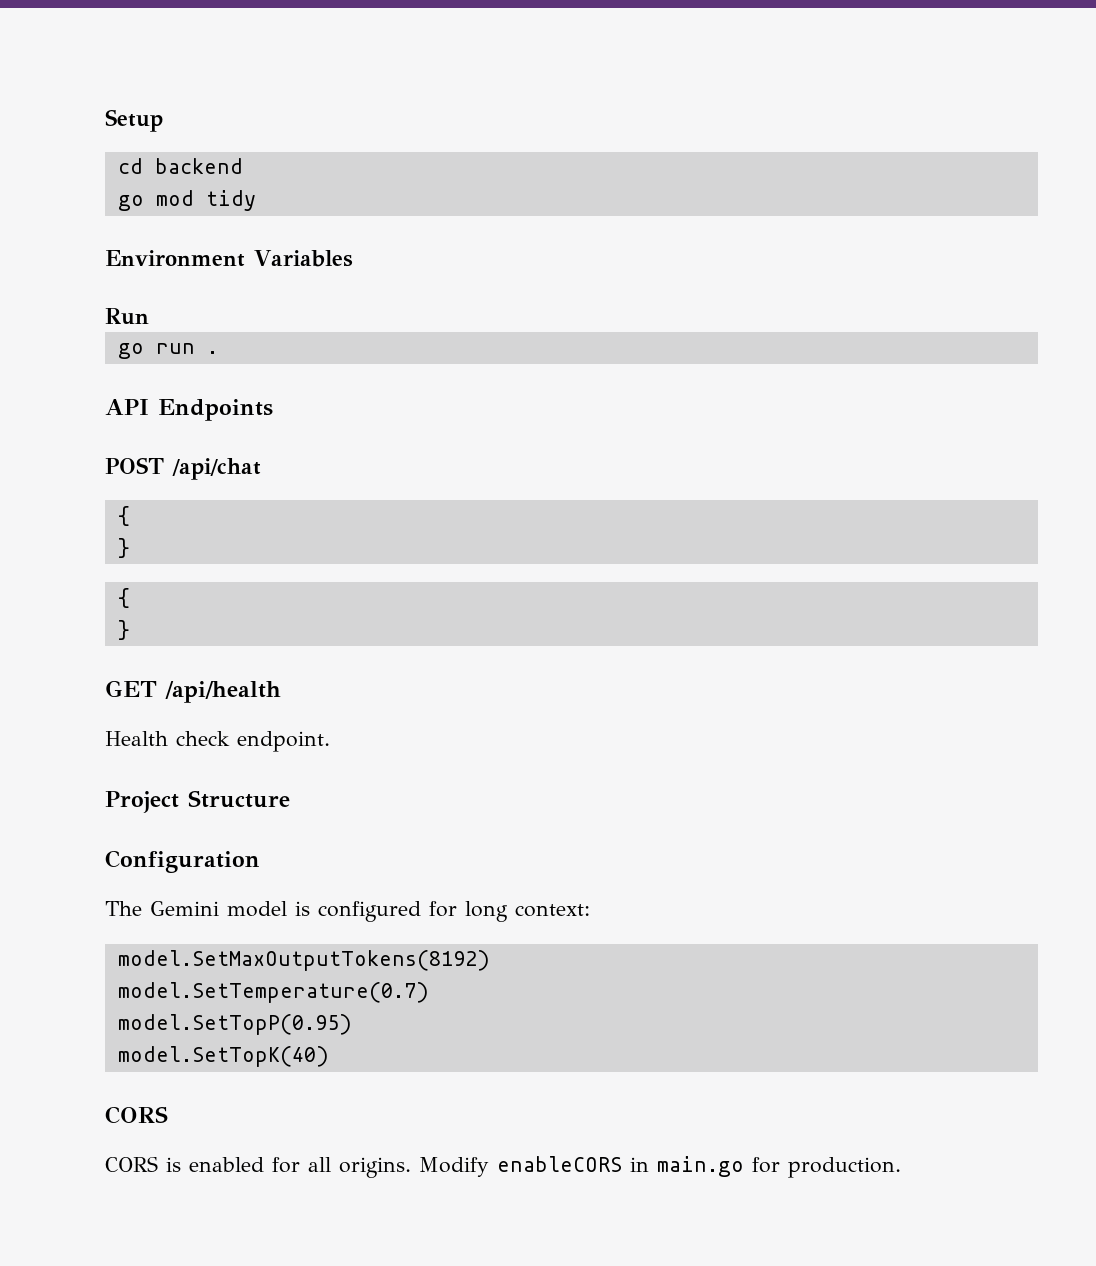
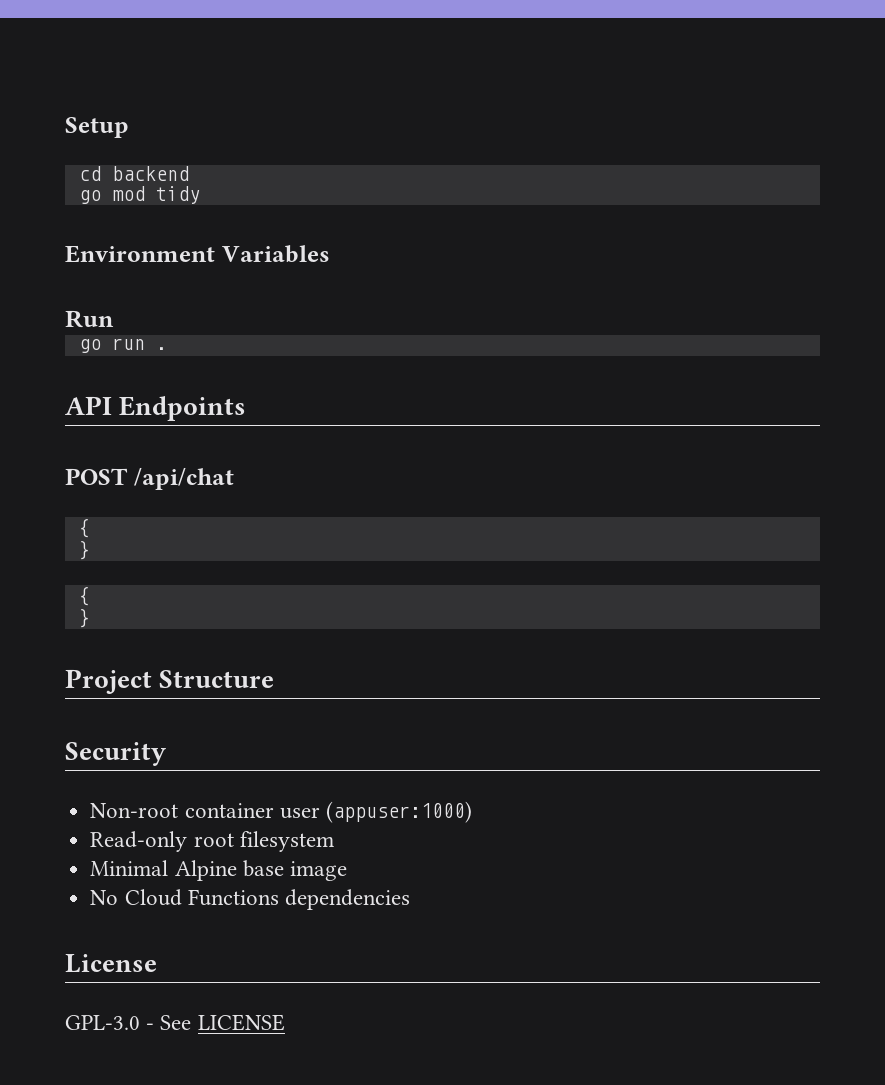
- GET /api/health
- Health check endpoint.
  Project Structure
- Configuration
- The Gemini model is configured for long context:
- model.SetMaxOutputTokens(8192)
- model.SetTemperature(0.7)
- model.SetTopP(0.95)
- model.SetTopK(40)
- CORS
- CORS is enabled for all origins. Modify enableCORS in main.go for production.
+ Security
+ Non-root container user (appuser:1000)
+ Read-only root filesystem
+ Minimal Alpine base image
+ No Cloud Functions dependencies
+ License
+ GPL-3.0 - See LICENSE

